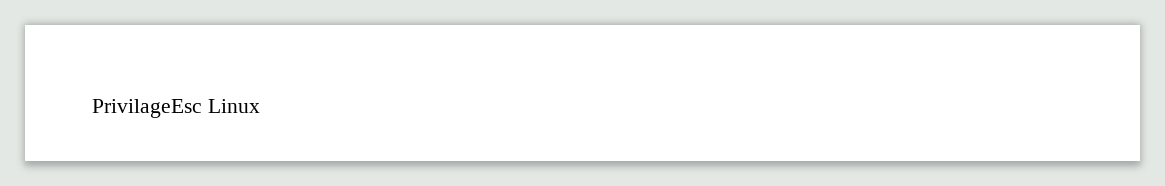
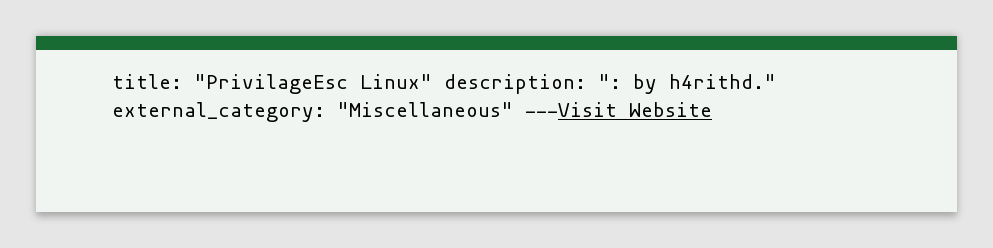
- PrivilageEsc Linux
+ title: "PrivilageEsc Linux" description: ": by h4rithd." external_category: "Miscellaneous" ---Visit Website

